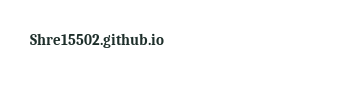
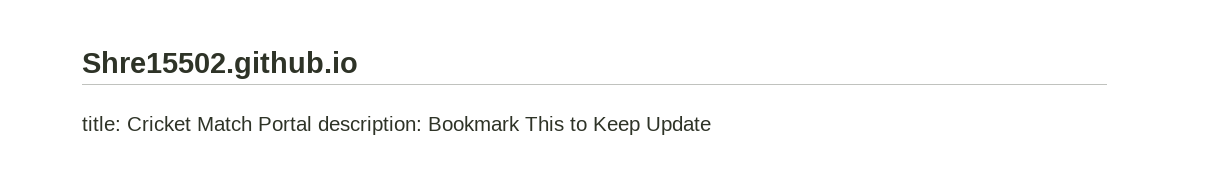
+ title: Cricket Match Portal description: Bookmark This to Keep Update

